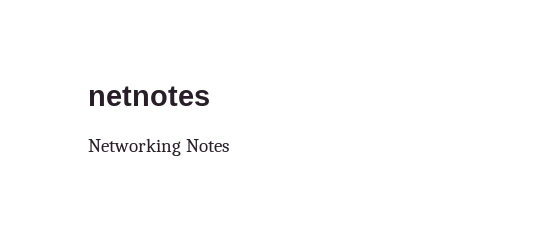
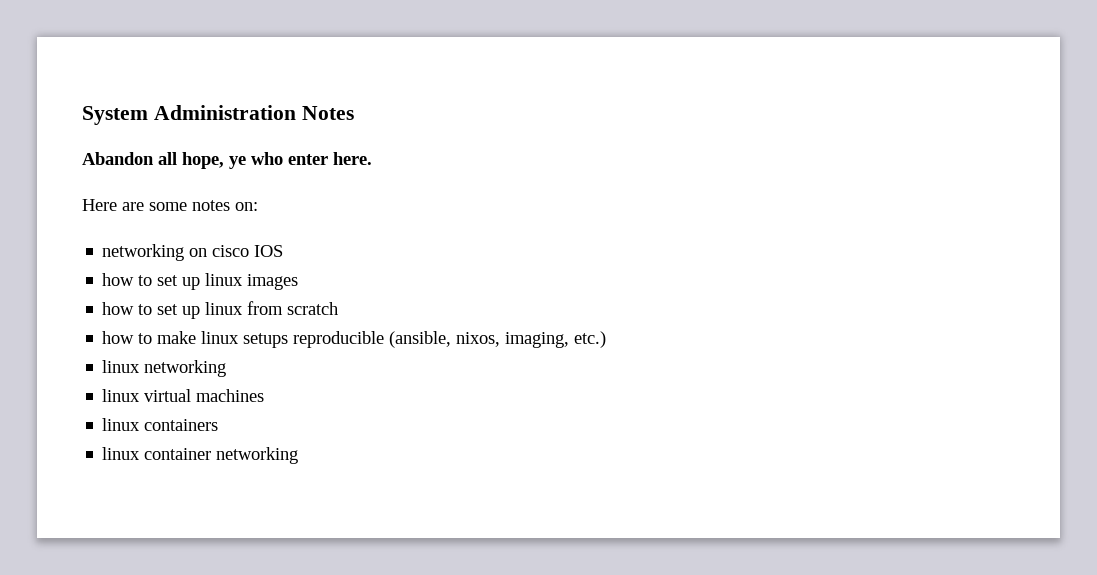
- netnotes
- Networking Notes
+ System Administration Notes
+ Abandon all hope, ye who enter here.
+ Here are some notes on:
+ networking on cisco IOS
+ how to set up linux images
+ how to set up linux from scratch
+ how to make linux setups reproducible (ansible, nixos, imaging, etc.)
+ linux networking
+ linux virtual machines
+ linux containers
+ linux container networking

